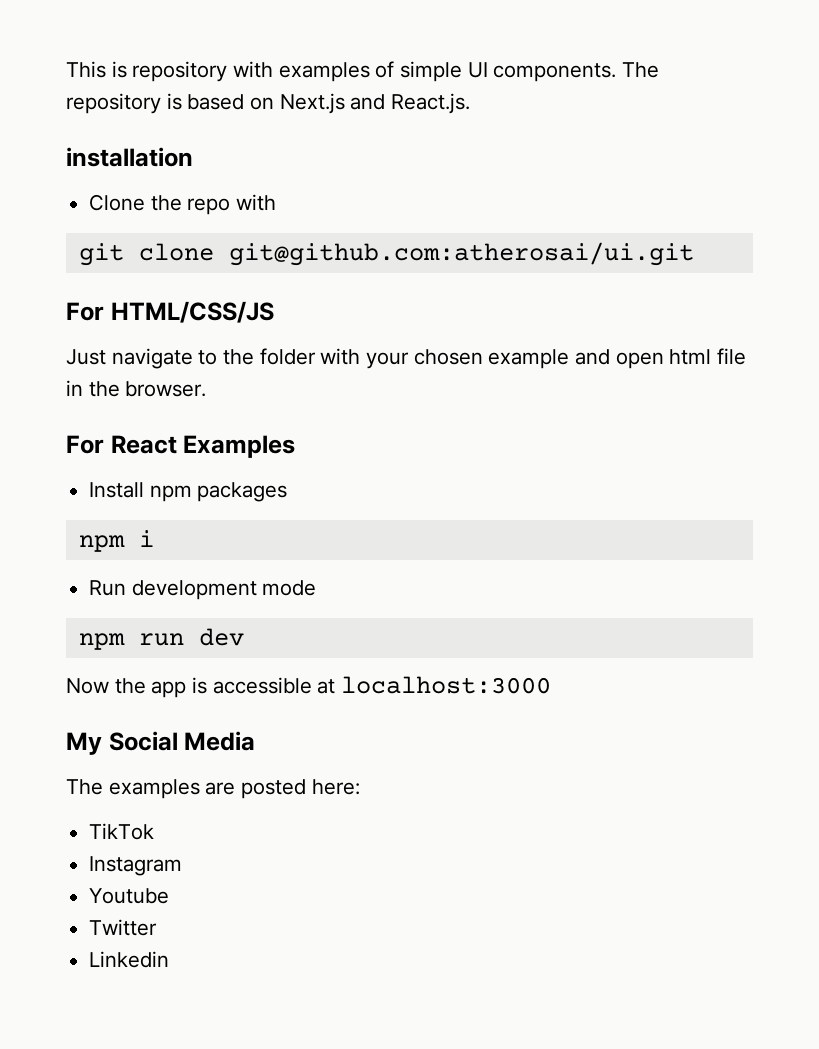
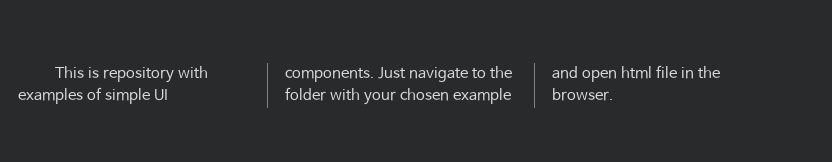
- This is repository with examples of simple UI components. The repository is based on Next.js and React.js.
- installation
- Clone the repo with
- git clone git@github.com:atherosai/ui.git
- For HTML/CSS/JS
- Just navigate to the folder with your chosen example and open html file in the browser.
+ This is repository with examples of simple UI components. Just navigate to the folder with your chosen example and open html file in the browser.
- For React Examples
- Install npm packages
- npm i
- Run development mode
- npm run dev
- Now the app is accessible at localhost:3000
- My Social Media
- The examples are posted here:
- TikTok
- Instagram
- Youtube
- Twitter
- Linkedin

